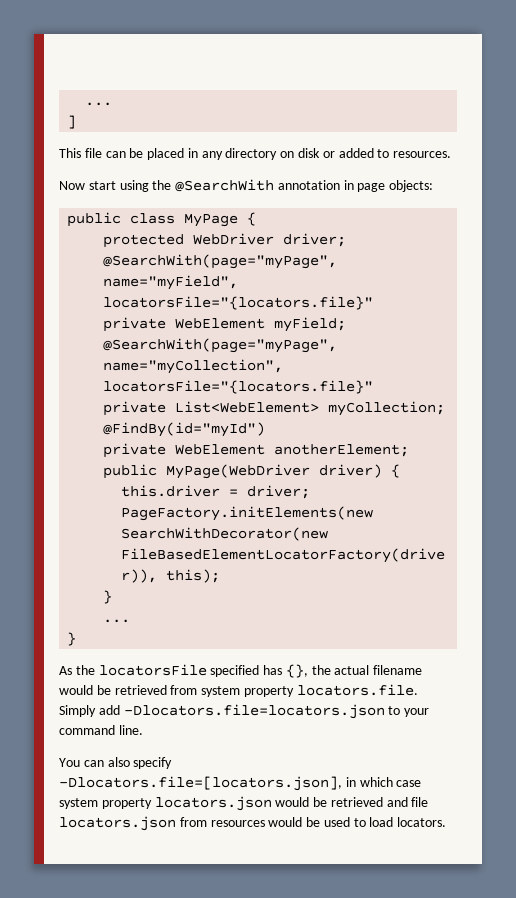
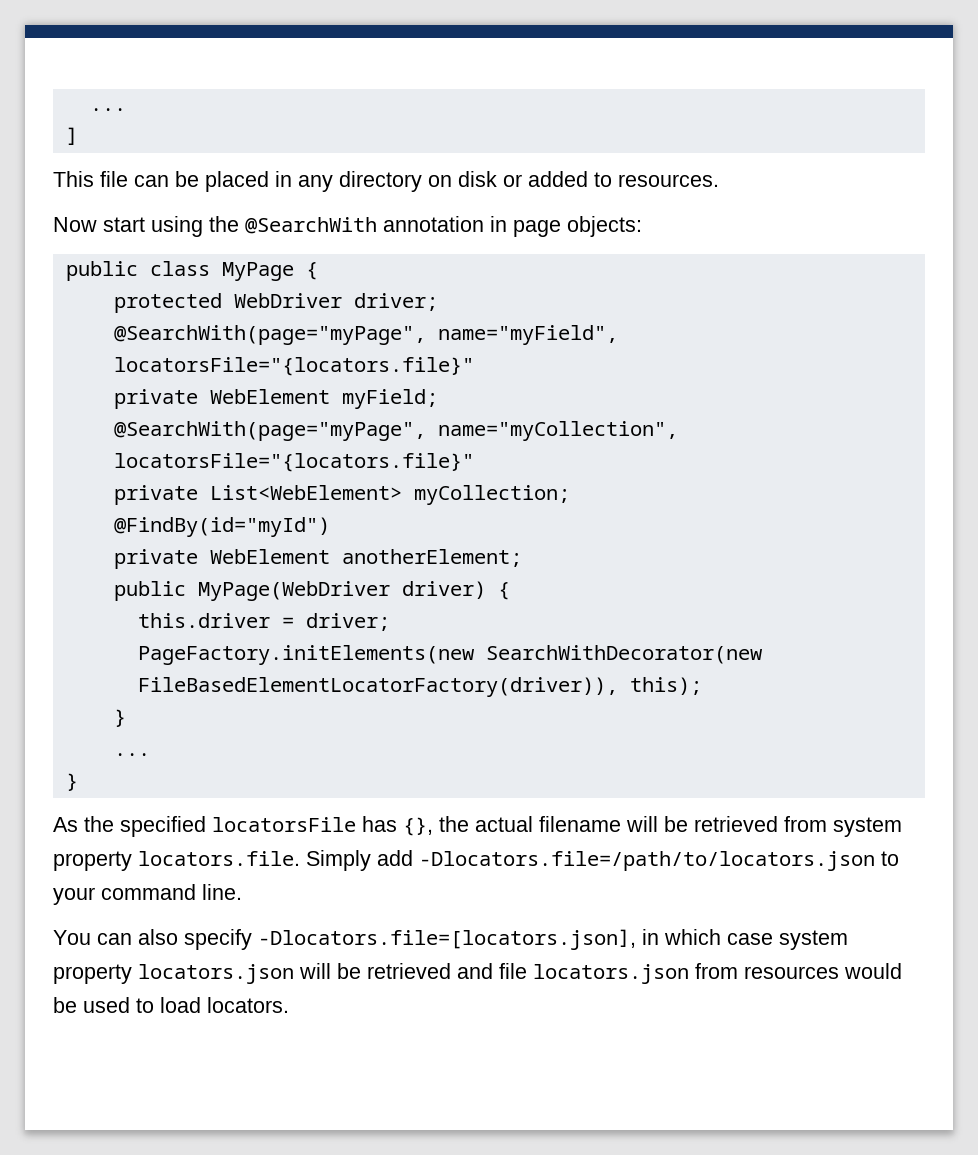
- As the locatorsFile specified has {}, the actual filename would be retrieved from system property locators.file. Simply add -Dlocators.file=locators.json to your command line.
+ As the specified locatorsFile has {}, the actual filename will be retrieved from system property locators.file. Simply add -Dlocators.file=/path/to/locators.json to your command line.
- You can also specify -Dlocators.file=[locators.json], in which case system property locators.json would be retrieved and file locators.json from resources would be used to load locators.
+ You can also specify -Dlocators.file=[locators.json], in which case system property locators.json will be retrieved and file locators.json from resources would be used to load locators.

